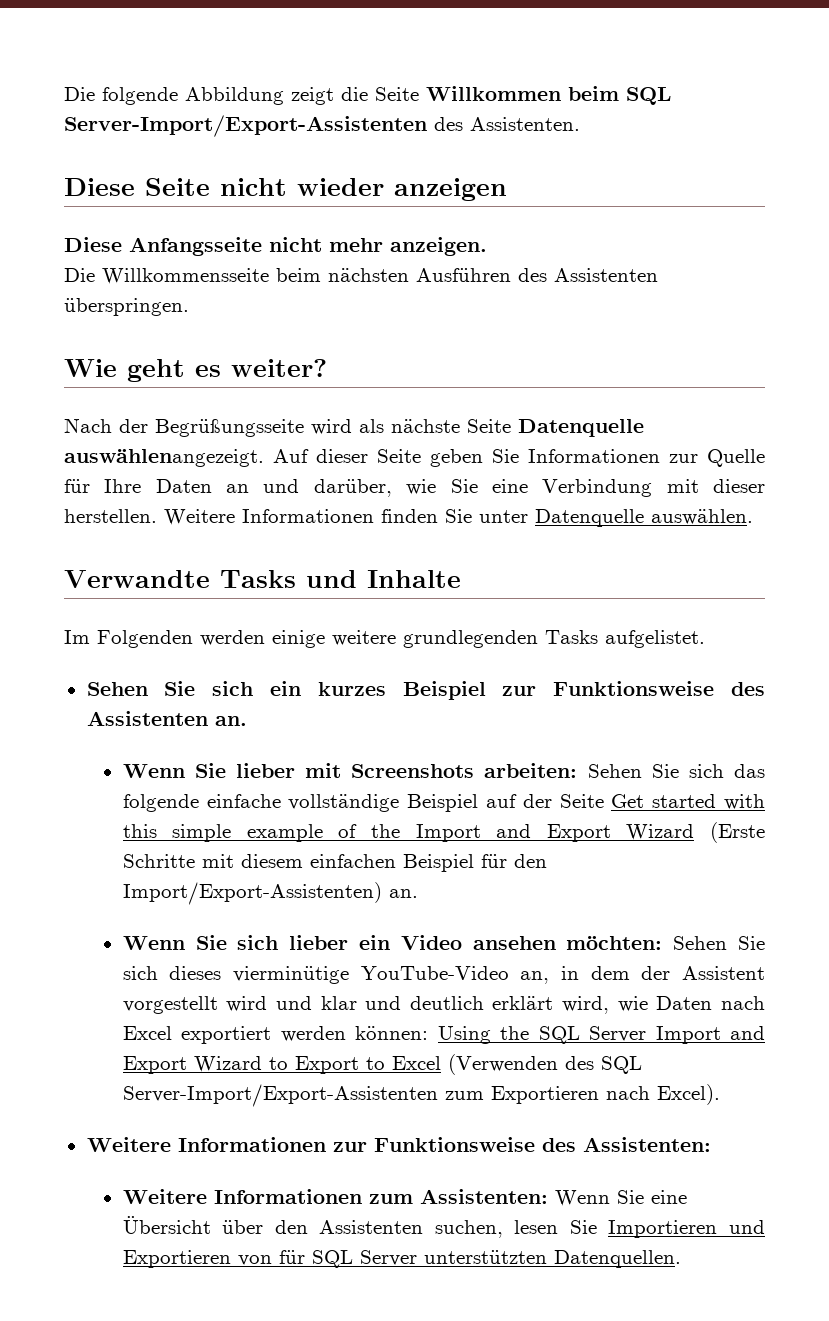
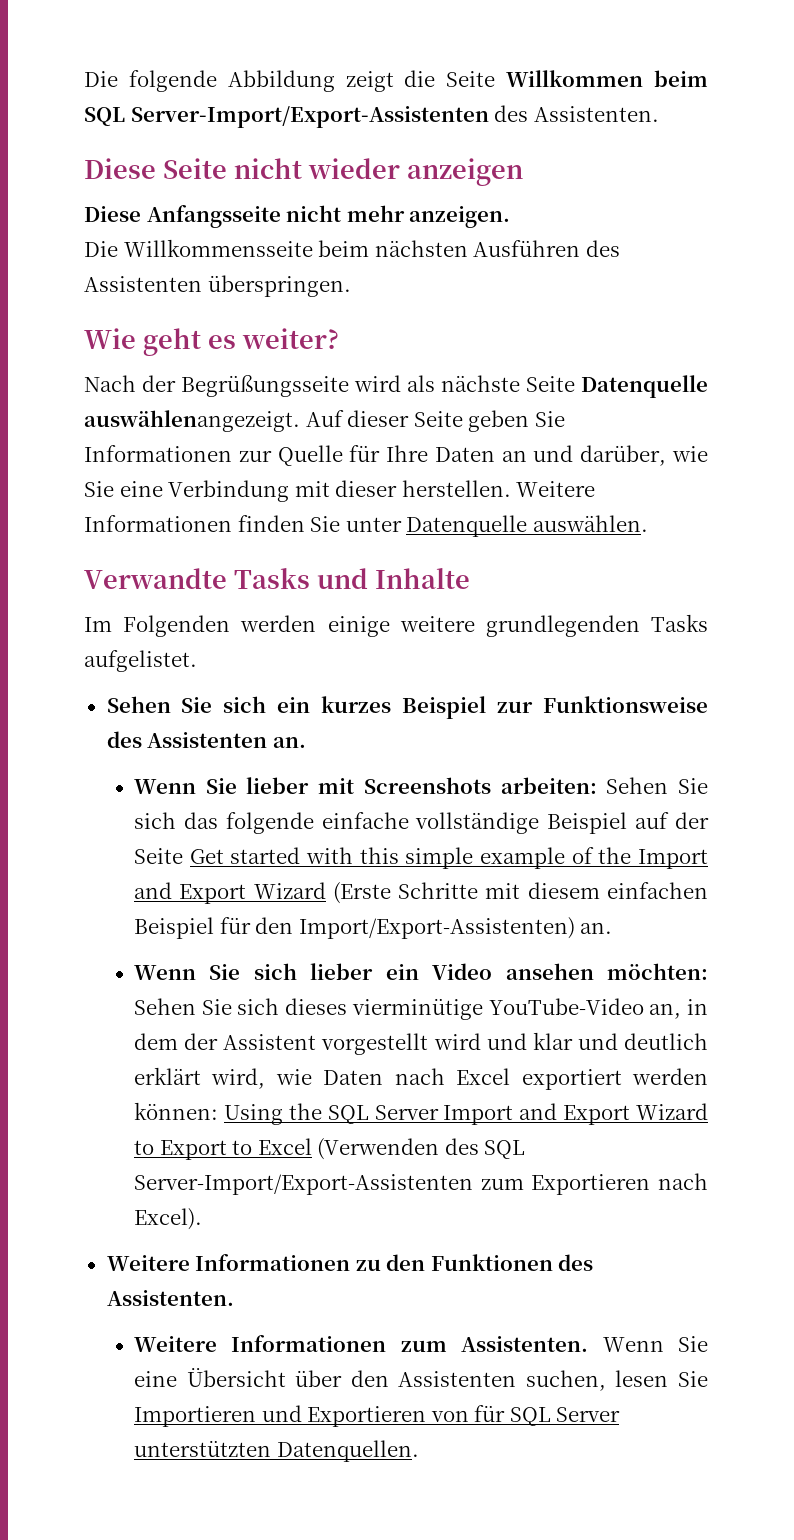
- Weitere Informationen zur Funktionsweise des Assistenten:
+ Weitere Informationen zu den Funktionen des Assistenten.
- Weitere Informationen zum Assistenten: Wenn Sie eine Übersicht über den Assistenten suchen, lesen Sie Importieren und Exportieren von für SQL Server unterstützten Datenquellen.
+ Weitere Informationen zum Assistenten. Wenn Sie eine Übersicht über den Assistenten suchen, lesen Sie Importieren und Exportieren von für SQL Server unterstützten Datenquellen.

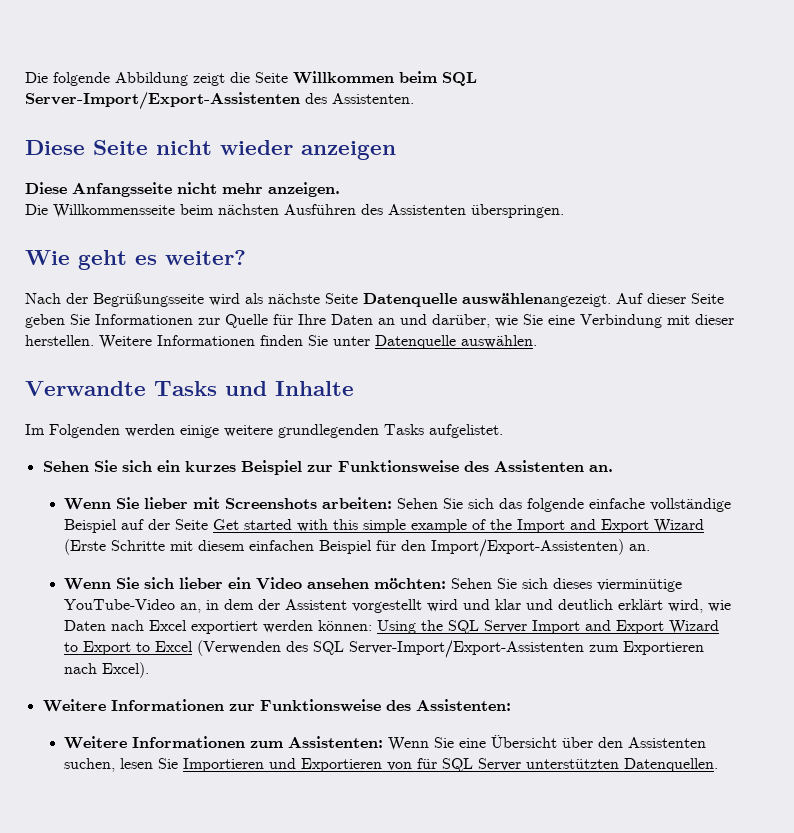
- Weitere Informationen zu den Funktionen des Assistenten.
+ Weitere Informationen zur Funktionsweise des Assistenten:
- Weitere Informationen zum Assistenten. Wenn Sie eine Übersicht über den Assistenten suchen, lesen Sie Importieren und Exportieren von für SQL Server unterstützten Datenquellen.
+ Weitere Informationen zum Assistenten: Wenn Sie eine Übersicht über den Assistenten suchen, lesen Sie Importieren und Exportieren von für SQL Server unterstützten Datenquellen.

